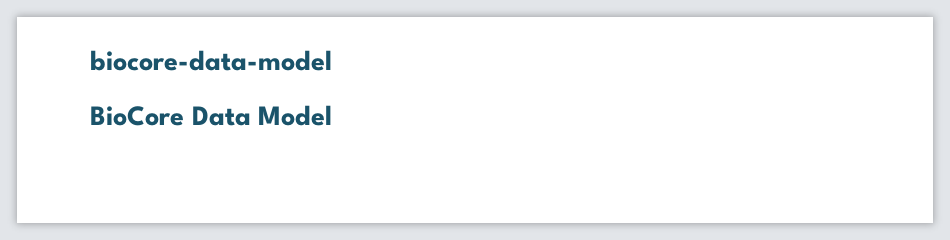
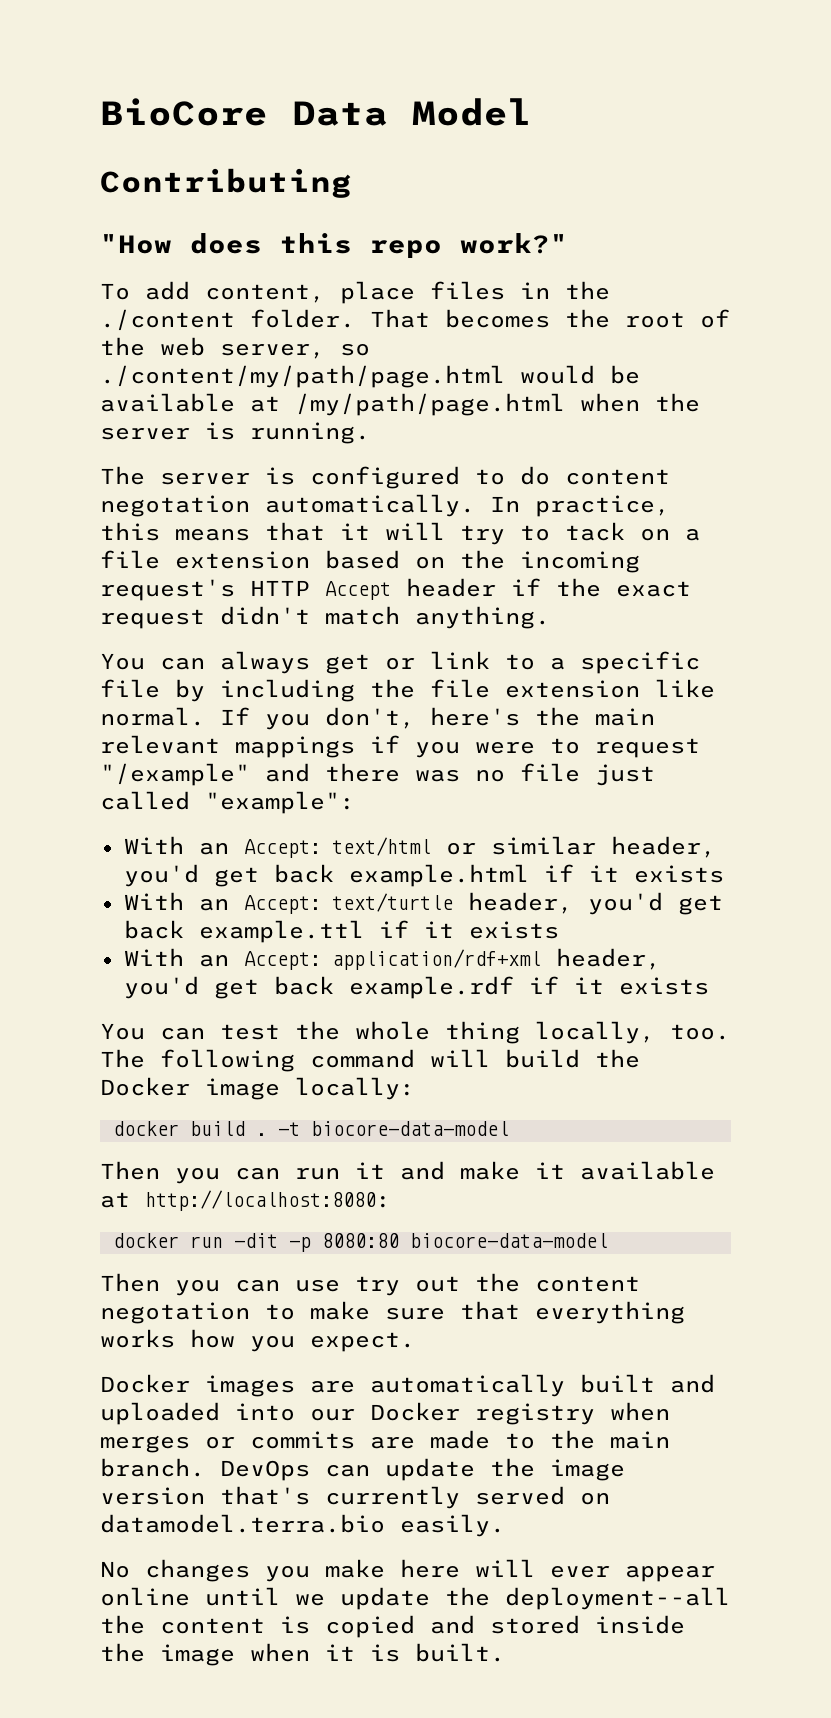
- biocore-data-model
+ Contributing
+ "How does this repo work?"
+ To add content, place files in the ./content folder. That becomes the root of the web server, so ./content/my/path/page.html would be available at /my/path/page.html when the server is running.
+ The server is configured to do content negotation automatically. In practice, this means that it will try to tack on a file extension based on the incoming request's HTTP Accept header if the exact request didn't match anything.
+ You can always get or link to a specific file by including the file extension like normal. If you don't, here's the main relevant mappings if you were to request "/example" and there was no file just called "example":
+ With an Accept: text/html or similar header, you'd get back example.html if it exists
+ With an Accept: text/turtle header, you'd get back example.ttl if it exists
+ With an Accept: application/rdf+xml header, you'd get back example.rdf if it exists
+ You can test the whole thing locally, too. The following command will build the Docker image locally:
+ docker build . -t biocore-data-model
+ Then you can run it and make it available at http://localhost:8080:
+ docker run -dit -p 8080:80 biocore-data-model
+ Then you can use try out the content negotation to make sure that everything works how you expect.
+ Docker images are automatically built and uploaded into our Docker registry when merges or commits are made to the main branch. DevOps can update the image version that's currently served on datamodel.terra.bio easily.
+ No changes you make here will ever appear online until we update the deployment--all the content is copied and stored inside the image when it is built.

